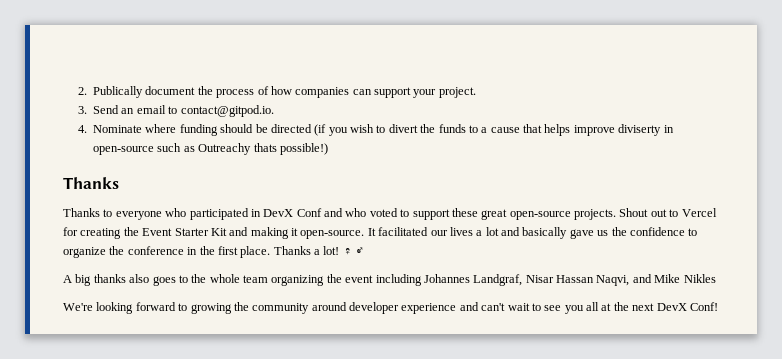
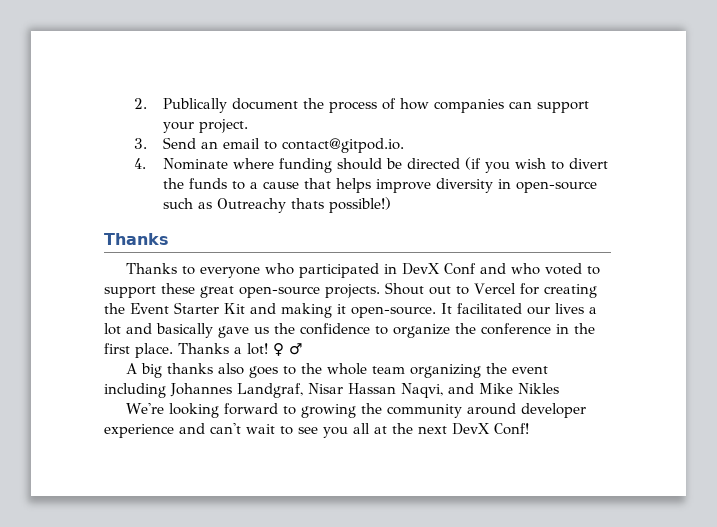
- 4. Nominate where funding should be directed (if you wish to divert the funds to a cause that helps improve diviserty in open-source such as Outreachy thats possible!)
+ 4. Nominate where funding should be directed (if you wish to divert the funds to a cause that helps improve diversity in open-source such as Outreachy thats possible!)

